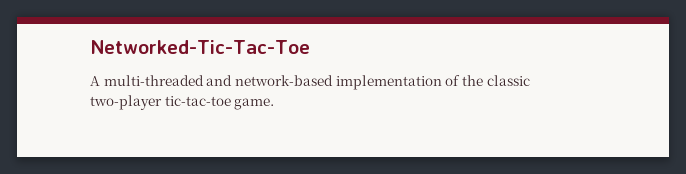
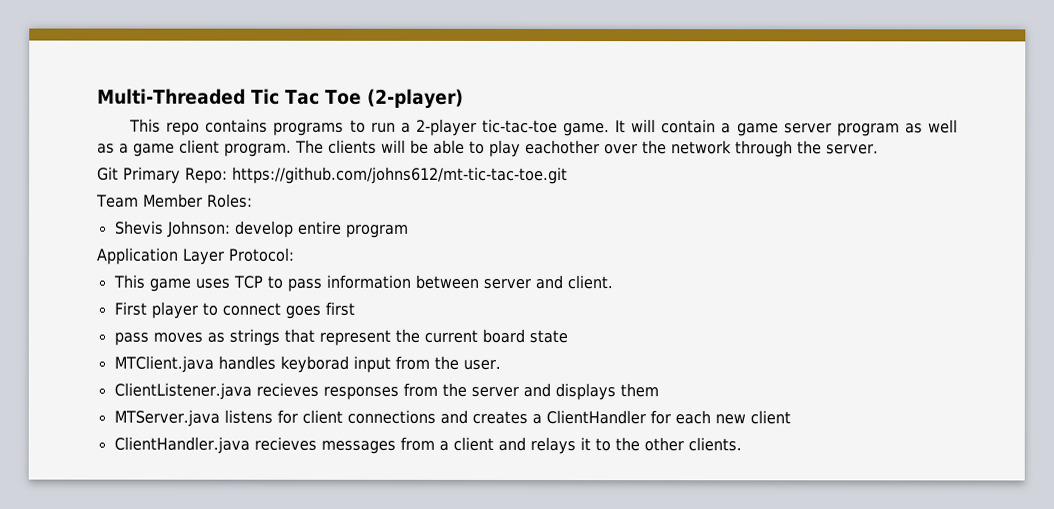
- Networked-Tic-Tac-Toe
- A multi-threaded and network-based implementation of the classic two-player tic-tac-toe game.
+ Multi-Threaded Tic Tac Toe (2-player)
+ This repo contains programs to run a 2-player tic-tac-toe game. It will contain a game server program as well as a game client program. The clients will be able to play eachother over the network through the server.
+ Git Primary Repo: https://github.com/johns612/mt-tic-tac-toe.git
+ Team Member Roles:
+ Shevis Johnson: develop entire program
+ Application Layer Protocol:
+ This game uses TCP to pass information between server and client.
+ First player to connect goes first
+ pass moves as strings that represent the current board state
+ MTClient.java handles keyborad input from the user.
+ ClientListener.java recieves responses from the server and displays them
+ MTServer.java listens for client connections and creates a ClientHandler for each new client
+ ClientHandler.java recieves messages from a client and relays it to the other clients.

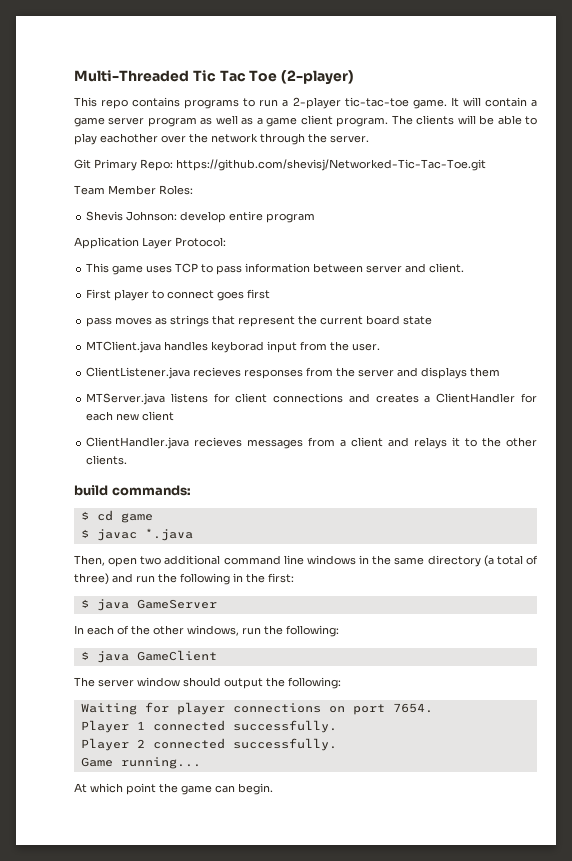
- Git Primary Repo: https://github.com/johns612/mt-tic-tac-toe.git
+ Git Primary Repo: https://github.com/shevisj/Networked-Tic-Tac-Toe.git
+ build commands:
+ $ cd game
+ $ javac *.java
+ Then, open two additional command line windows in the same directory (a total of three) and run the following in the first:
+ $ java GameServer
+ In each of the other windows, run the following:
+ $ java GameClient
+ The server window should output the following:
+ Waiting for player connections on port 7654.
+ Player 1 connected successfully.
+ Player 2 connected successfully.
+ Game running...
+ At which point the game can begin.

